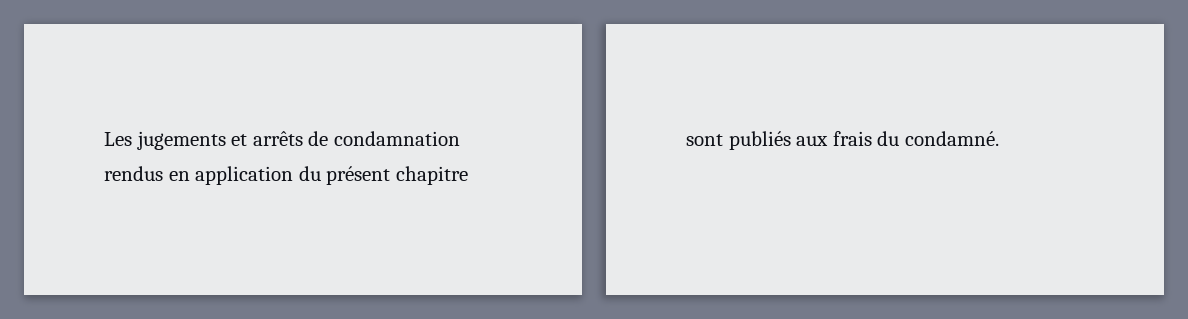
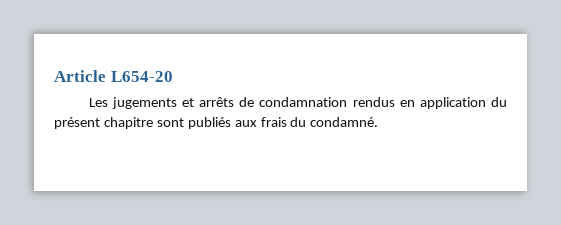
+ Article L654-20

